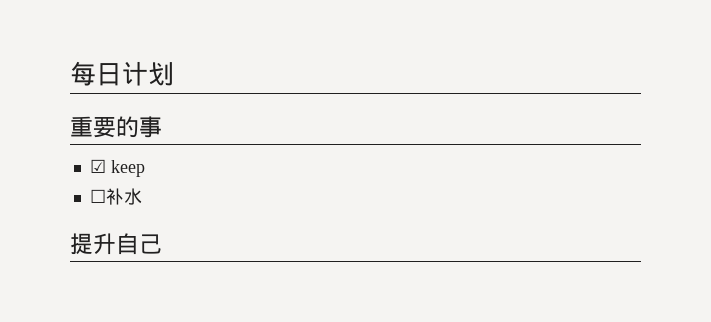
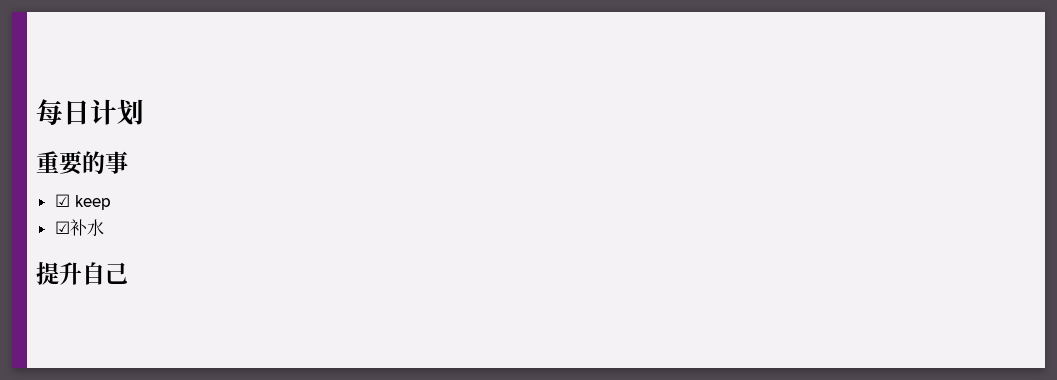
- ☐补水
+ ☑补水

